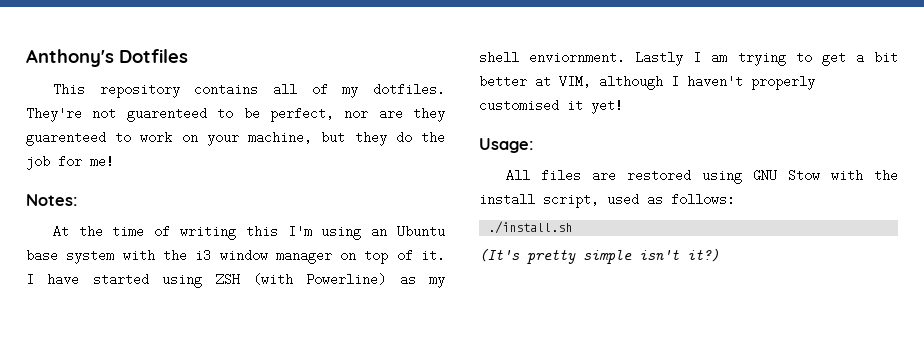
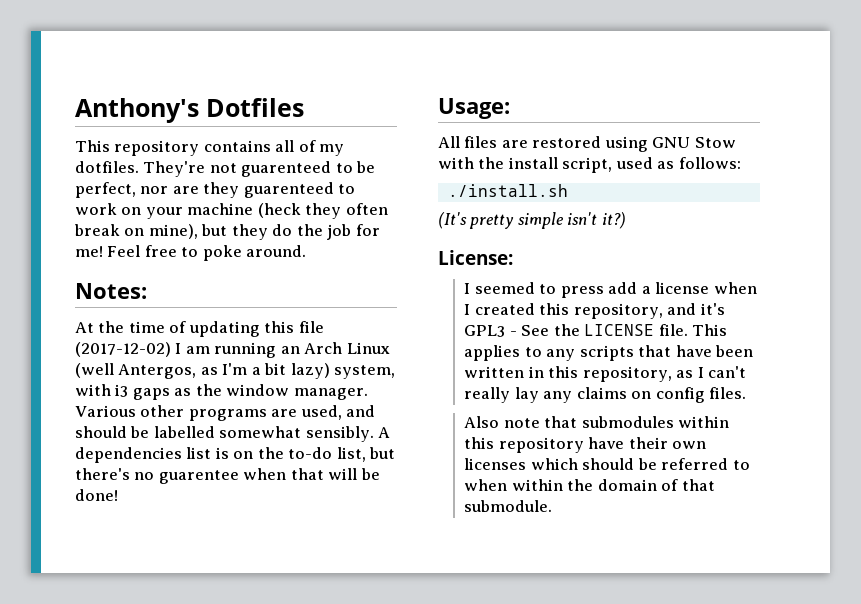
- They're not guarenteed to be perfect, nor are they guarenteed to work on your machine, but they do the job for me!
+ They're not guarenteed to be perfect, nor are they guarenteed to work on your machine (heck they often break on mine), but they do the job for me! Feel free to poke around.
- At the time of writing this I'm using an Ubuntu base system with the i3 window manager on top of it. I have started using ZSH (with Powerline) as my shell enviornment. Lastly I am trying to get a bit better at VIM, although I haven't properly customised it yet!
+ At the time of updating this file (2017-12-02) I am running an Arch Linux (well Antergos, as I'm a bit lazy) system, with i3 gaps as the window manager. Various other programs are used, and should be labelled somewhat sensibly. A dependencies list is on the to-do list, but there's no guarentee when that will be done!
+ License:
+ I seemed to press add a license when I created this repository, and it's GPL3 - See the LICENSE file. This applies to any scripts that have been written in this repository, as I can't really lay any claims on config files.
+ Also note that submodules within this repository have their own licenses which should be referred to when within the domain of that submodule.

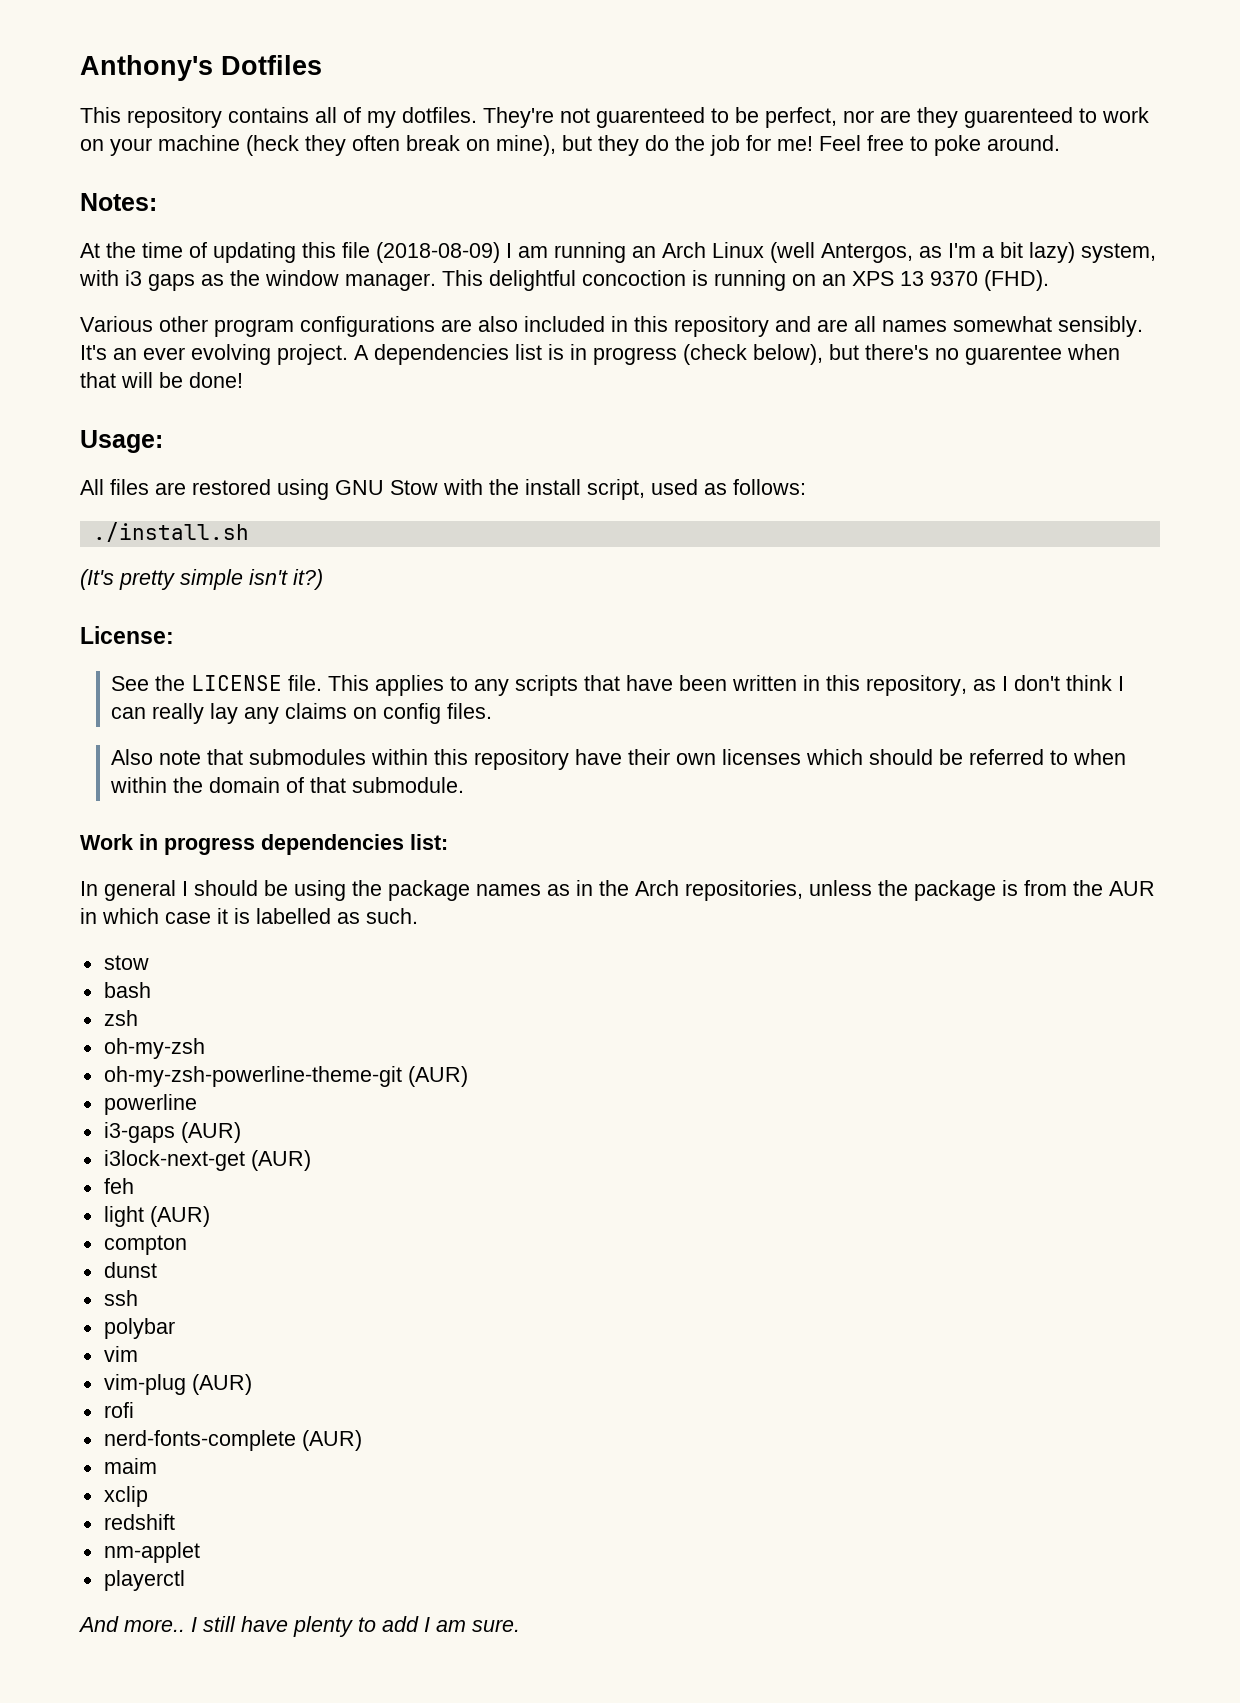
- At the time of updating this file (2017-12-02) I am running an Arch Linux (well Antergos, as I'm a bit lazy) system, with i3 gaps as the window manager.
+ At the time of updating this file (2018-08-09) I am running an Arch Linux (well Antergos, as I'm a bit lazy) system, with i3 gaps as the window manager.
- Various other programs are used, and should be labelled somewhat sensibly. A dependencies list is on the to-do list, but there's no guarentee when that will be done!
+ This delightful concoction is running on an XPS 13 9370 (FHD).
+ Various other program configurations are also included in this repository and are all names somewhat sensibly. It's an ever evolving project. A dependencies list is in progress (check below), but there's no guarentee when that will be done!
- I seemed to press add a license when I created this repository, and it's GPL3 - See the LICENSE file.
+ See the LICENSE file.
- This applies to any scripts that have been written in this repository, as I can't really lay any claims on config files.
+ This applies to any scripts that have been written in this repository, as I don't think I can really lay any claims on config files.
+ Work in progress dependencies list:
+ In general I should be using the package names as in the Arch repositories, unless the package is from the AUR in which case it is labelled as such.
+ stow
+ bash
+ zsh
+ oh-my-zsh
+ oh-my-zsh-powerline-theme-git (AUR)
+ powerline
+ i3-gaps (AUR)
+ i3lock-next-get (AUR)
+ feh
+ light (AUR)
+ compton
+ dunst
+ ssh
+ polybar
+ vim
+ vim-plug (AUR)
+ rofi
+ nerd-fonts-complete (AUR)
+ maim
+ xclip
+ redshift
+ nm-applet
+ playerctl
+ And more.. I still have plenty to add I am sure.

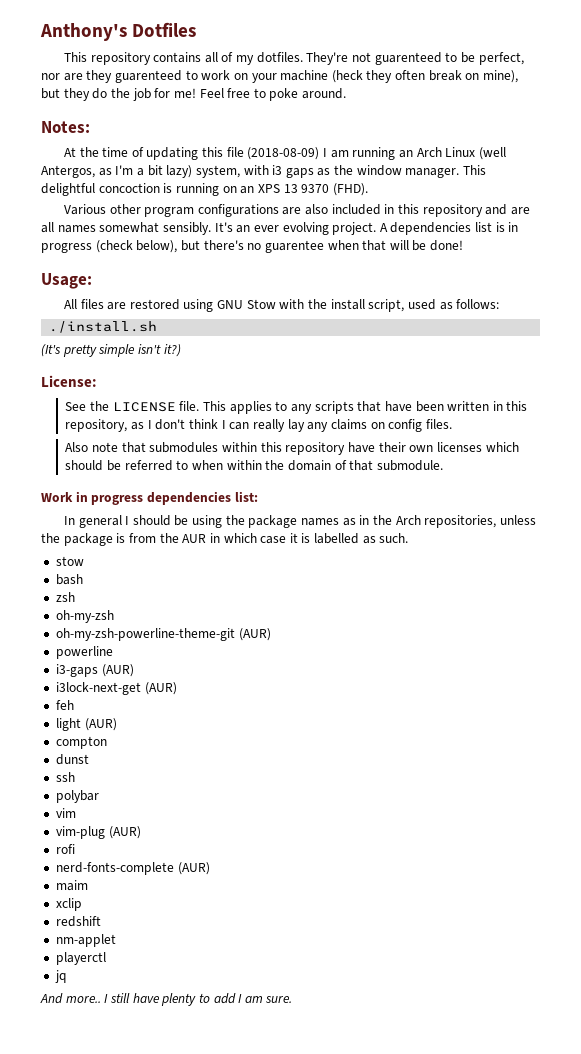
+ jq

